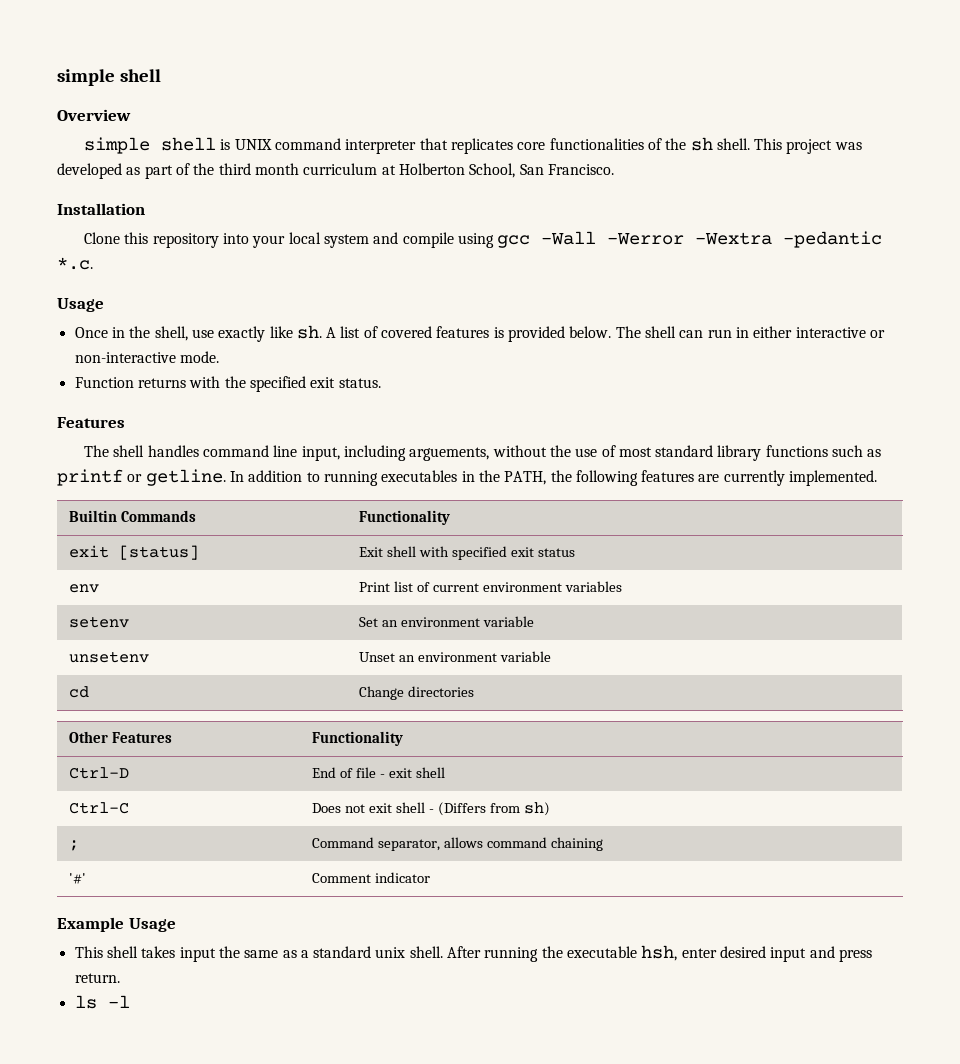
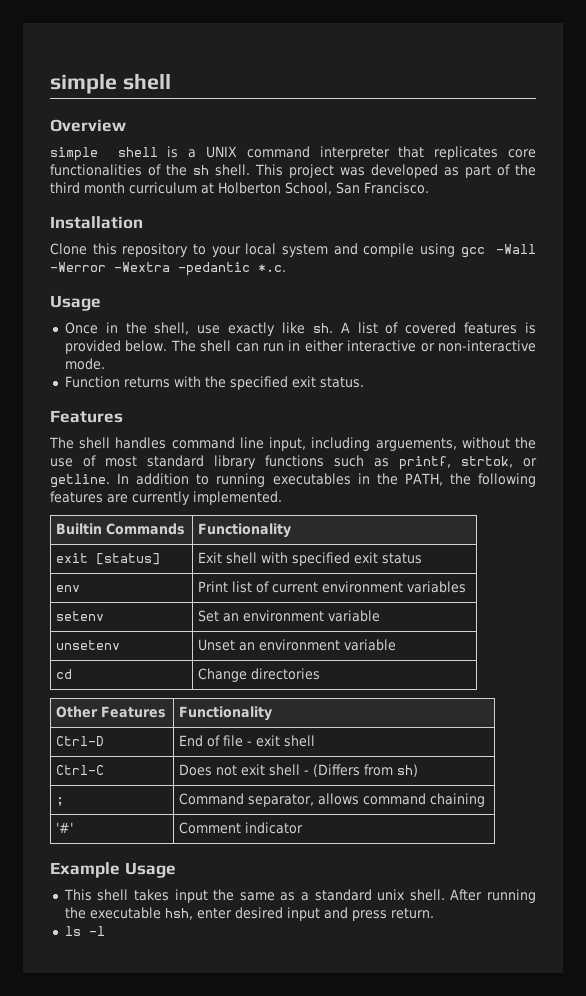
- simple shell is UNIX command interpreter that replicates core functionalities of the sh shell.
+ simple shell is a UNIX command interpreter that replicates core functionalities of the sh shell.
- Clone this repository into your local system and compile using gcc -Wall -Werror -Wextra -pedantic *.c.
+ Clone this repository to your local system and compile using gcc -Wall -Werror -Wextra -pedantic *.c.
- The shell handles command line input, including arguements, without the use of most standard library functions such as printf or getline.
+ The shell handles command line input, including arguements, without the use of most standard library functions such as printf, strtok, or getline.

